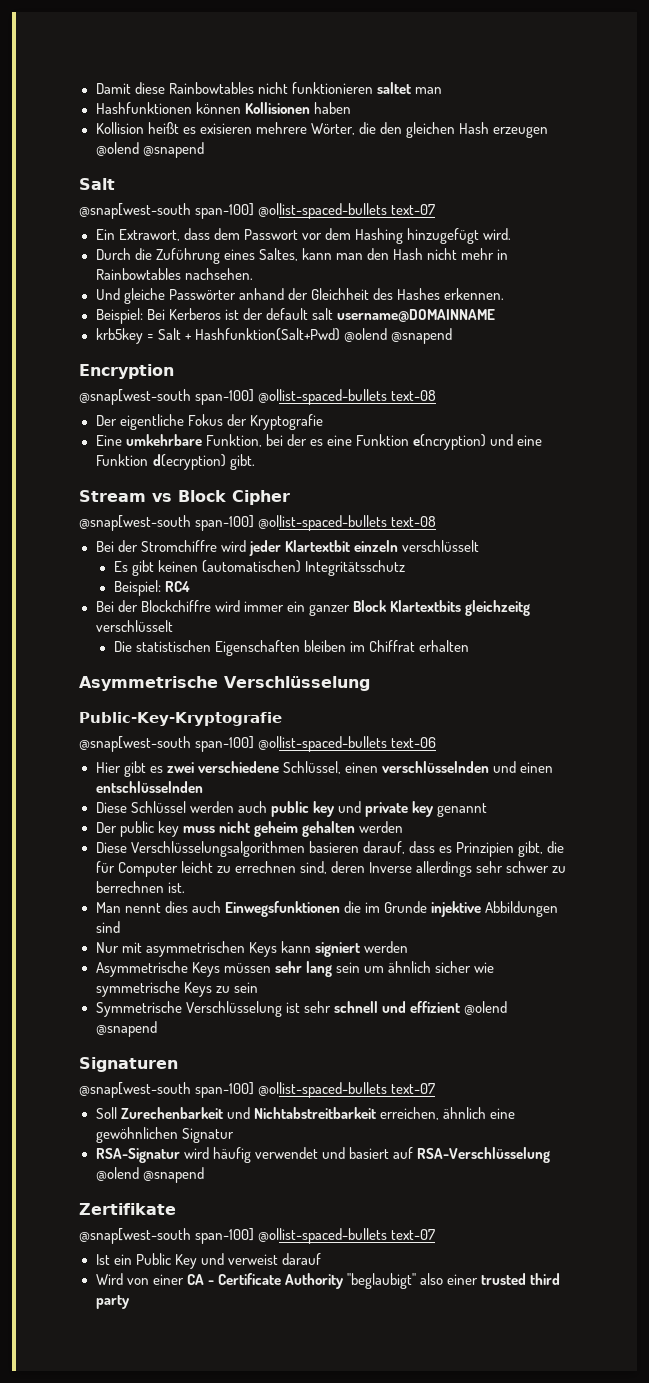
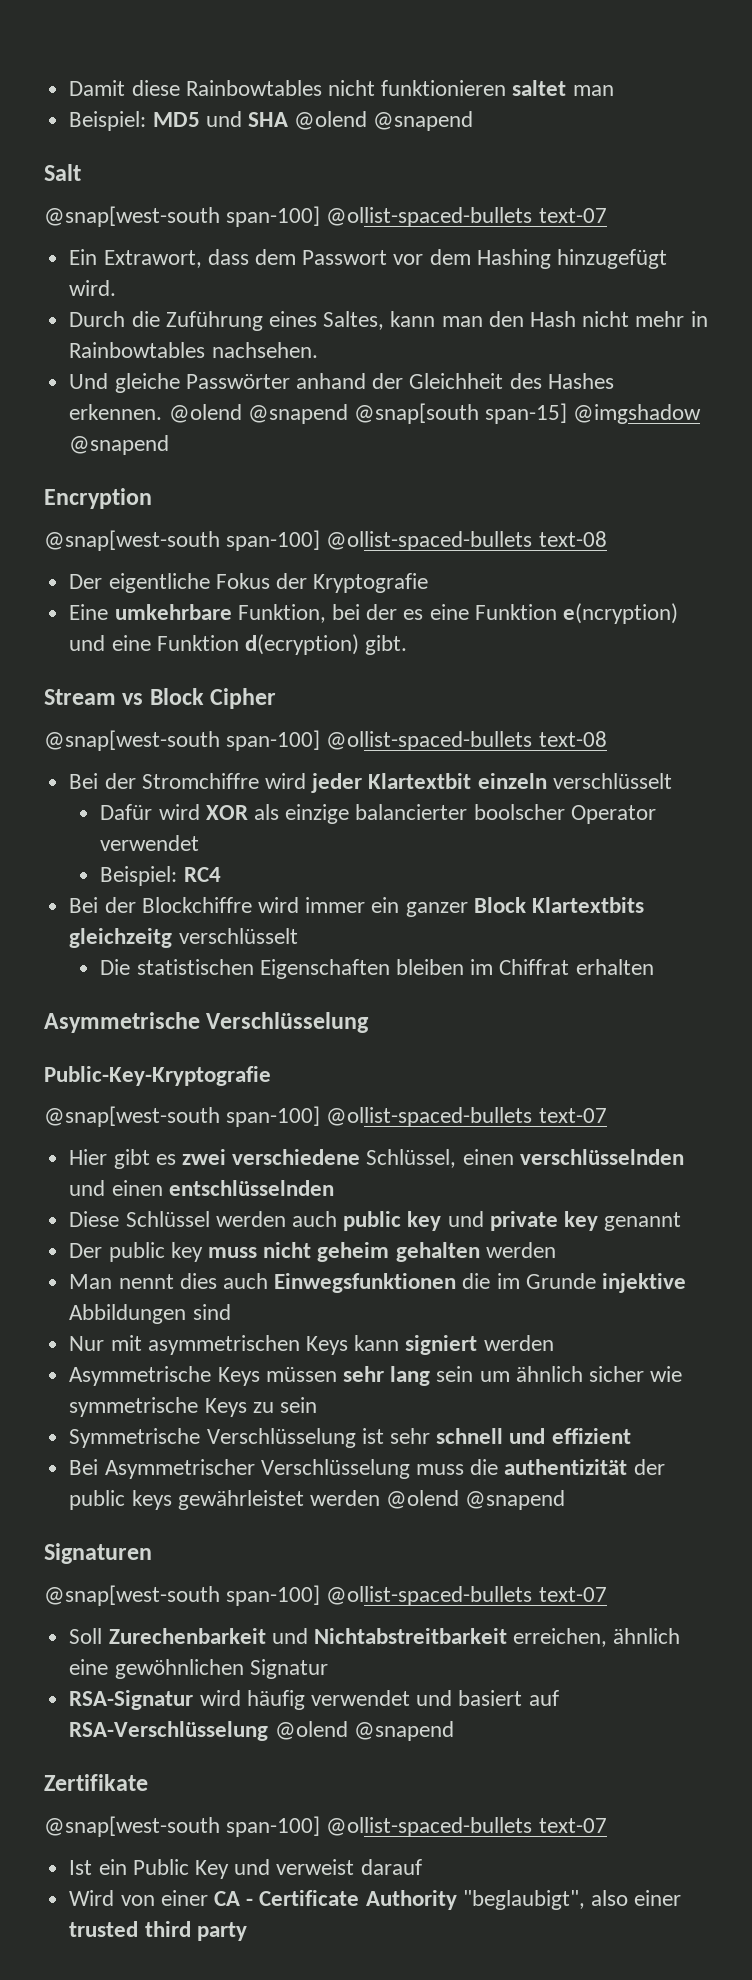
- Hashfunktionen können Kollisionen haben
- Kollision heißt es exisieren mehrere Wörter, die den gleichen Hash erzeugen @olend @snapend
+ Beispiel: MD5 und SHA @olend @snapend
- Und gleiche Passwörter anhand der Gleichheit des Hashes erkennen.
- Beispiel: Bei Kerberos ist der default salt username@DOMAINNAME
- krb5key = Salt + Hashfunktion(Salt+Pwd) @olend @snapend
+ Und gleiche Passwörter anhand der Gleichheit des Hashes erkennen. @olend @snapend @snap[south span-15] @imgshadow @snapend
- Es gibt keinen (automatischen) Integritätsschutz
+ Dafür wird XOR als einzige balancierter boolscher Operator verwendet
  Public-Key-Kryptografie
- @snap[west-south span-100] @ollist-spaced-bullets text-06
+ @snap[west-south span-100] @ollist-spaced-bullets text-07
- Diese Verschlüsselungsalgorithmen basieren darauf, dass es Prinzipien gibt, die für Computer leicht zu errechnen sind, deren Inverse allerdings sehr schwer zu berrechnen ist.
- Symmetrische Verschlüsselung ist sehr schnell und effizient @olend @snapend
+ Symmetrische Verschlüsselung ist sehr schnell und effizient
+ Bei Asymmetrischer Verschlüsselung muss die authentizität der public keys gewährleistet werden @olend @snapend
- Wird von einer CA - Certificate Authority "beglaubigt" also einer trusted third party
+ Wird von einer CA - Certificate Authority "beglaubigt", also einer trusted third party

